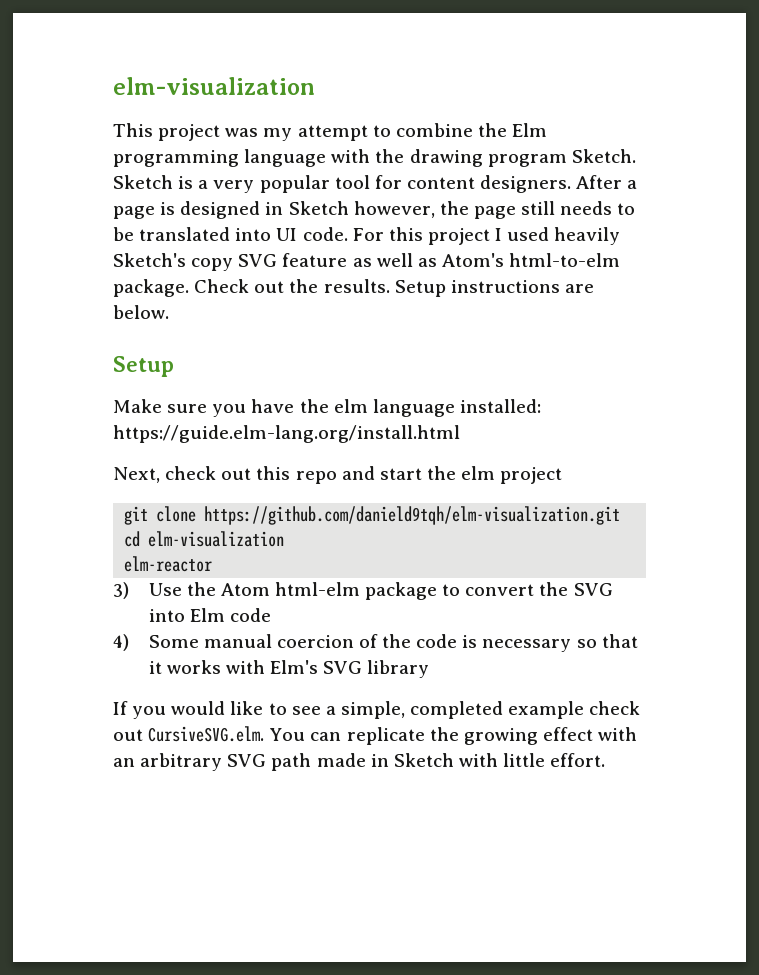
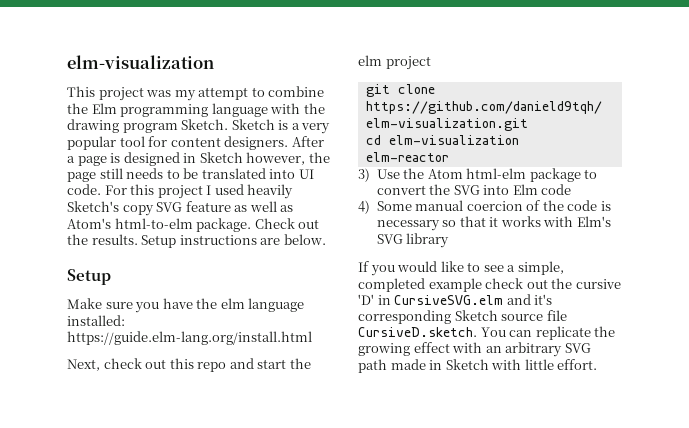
- If you would like to see a simple, completed example check out CursiveSVG.elm. You can replicate the growing effect with an arbitrary SVG path made in Sketch with little effort.
+ If you would like to see a simple, completed example check out the cursive 'D' in CursiveSVG.elm and it's corresponding Sketch source file CursiveD.sketch. You can replicate the growing effect with an arbitrary SVG path made in Sketch with little effort.

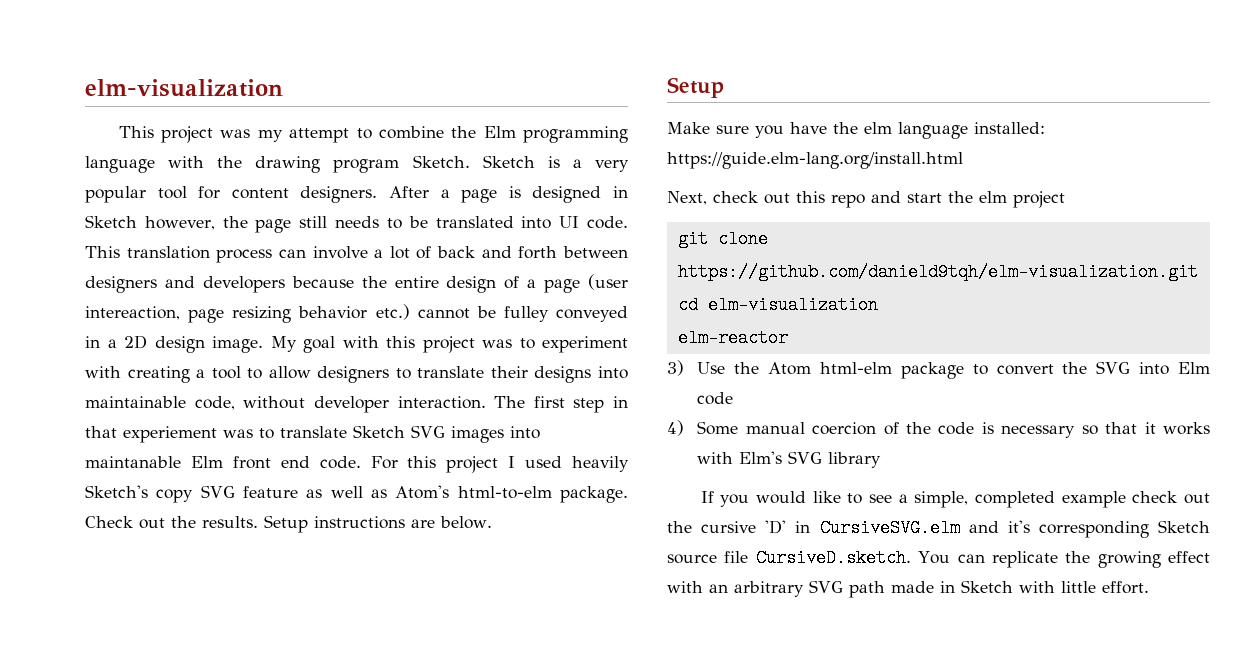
+ This translation process can involve a lot of back and forth between designers and developers because the entire design of a page (user intereaction, page resizing behavior etc.) cannot be fulley conveyed in a 2D design image. My goal with this project was to experiment with creating a tool to allow designers to translate their designs into maintainable code, without developer interaction. The first step in that experiement was to translate Sketch SVG images into maintanable Elm front end code.

